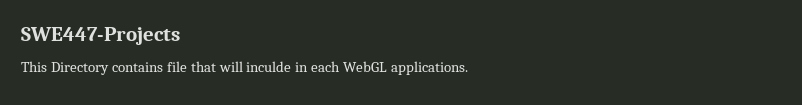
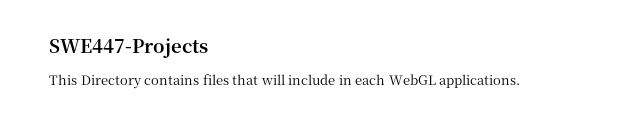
- This Directory contains file that will inculde in each WebGL applications.
+ This Directory contains files that will include in each WebGL applications.

